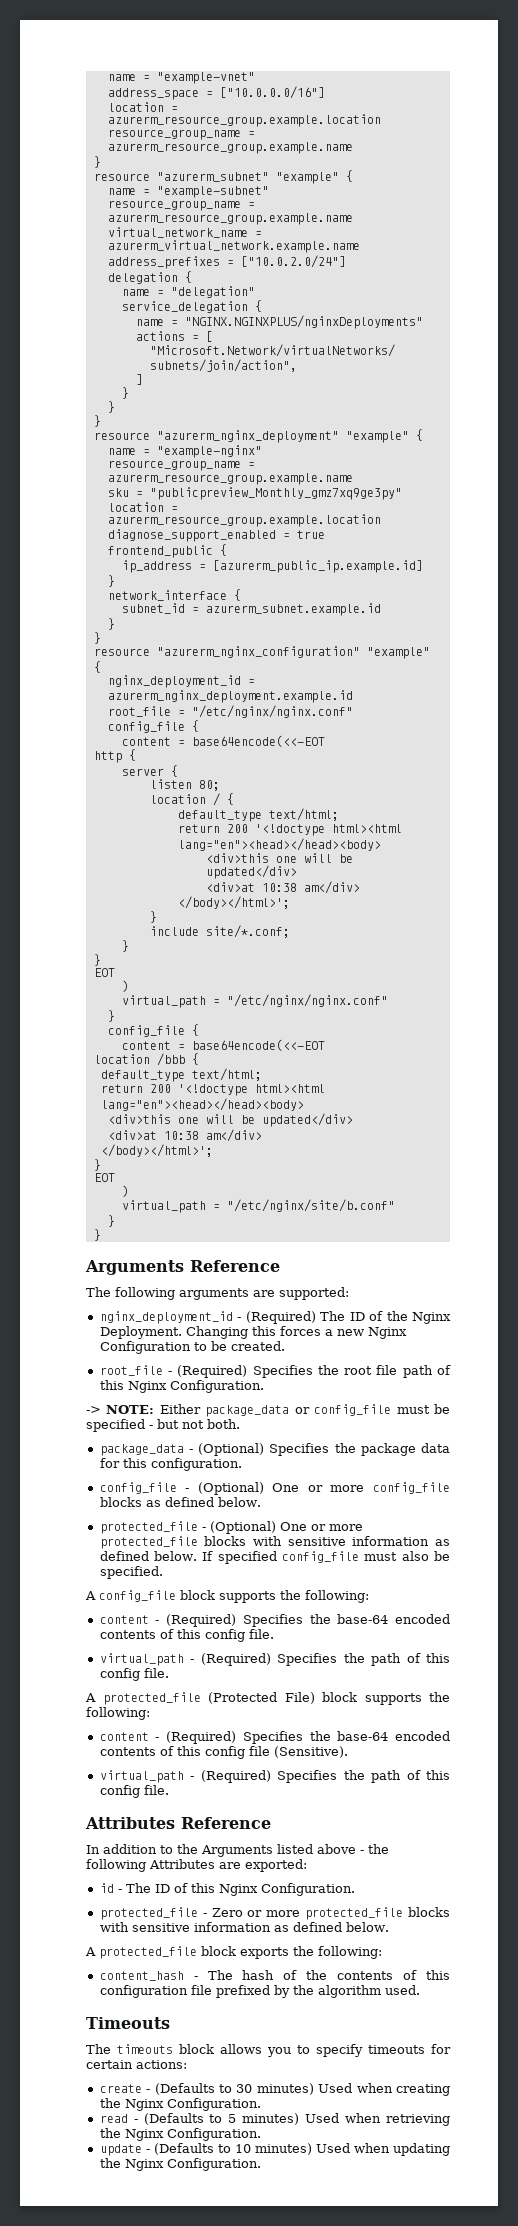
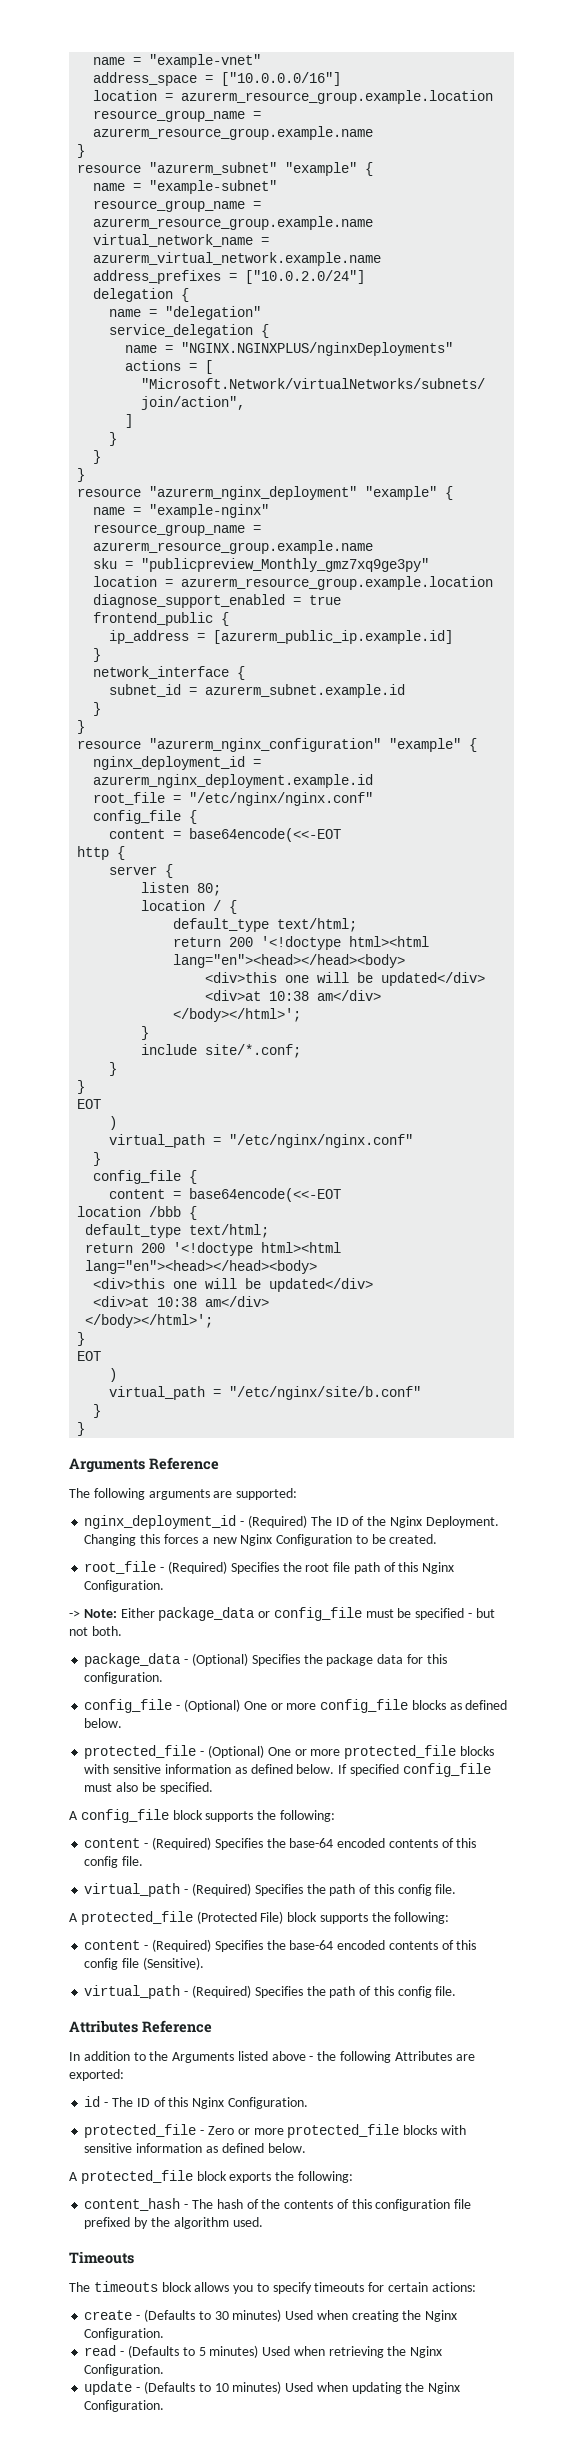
- -> NOTE: Either package_data or config_file must be specified - but not both.
+ -> Note: Either package_data or config_file must be specified - but not both.

